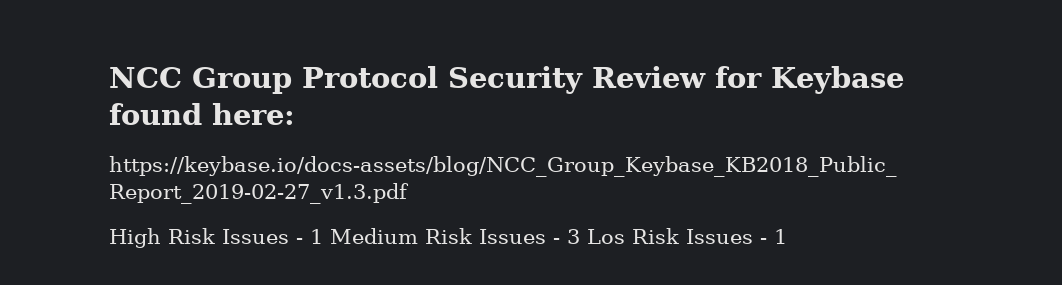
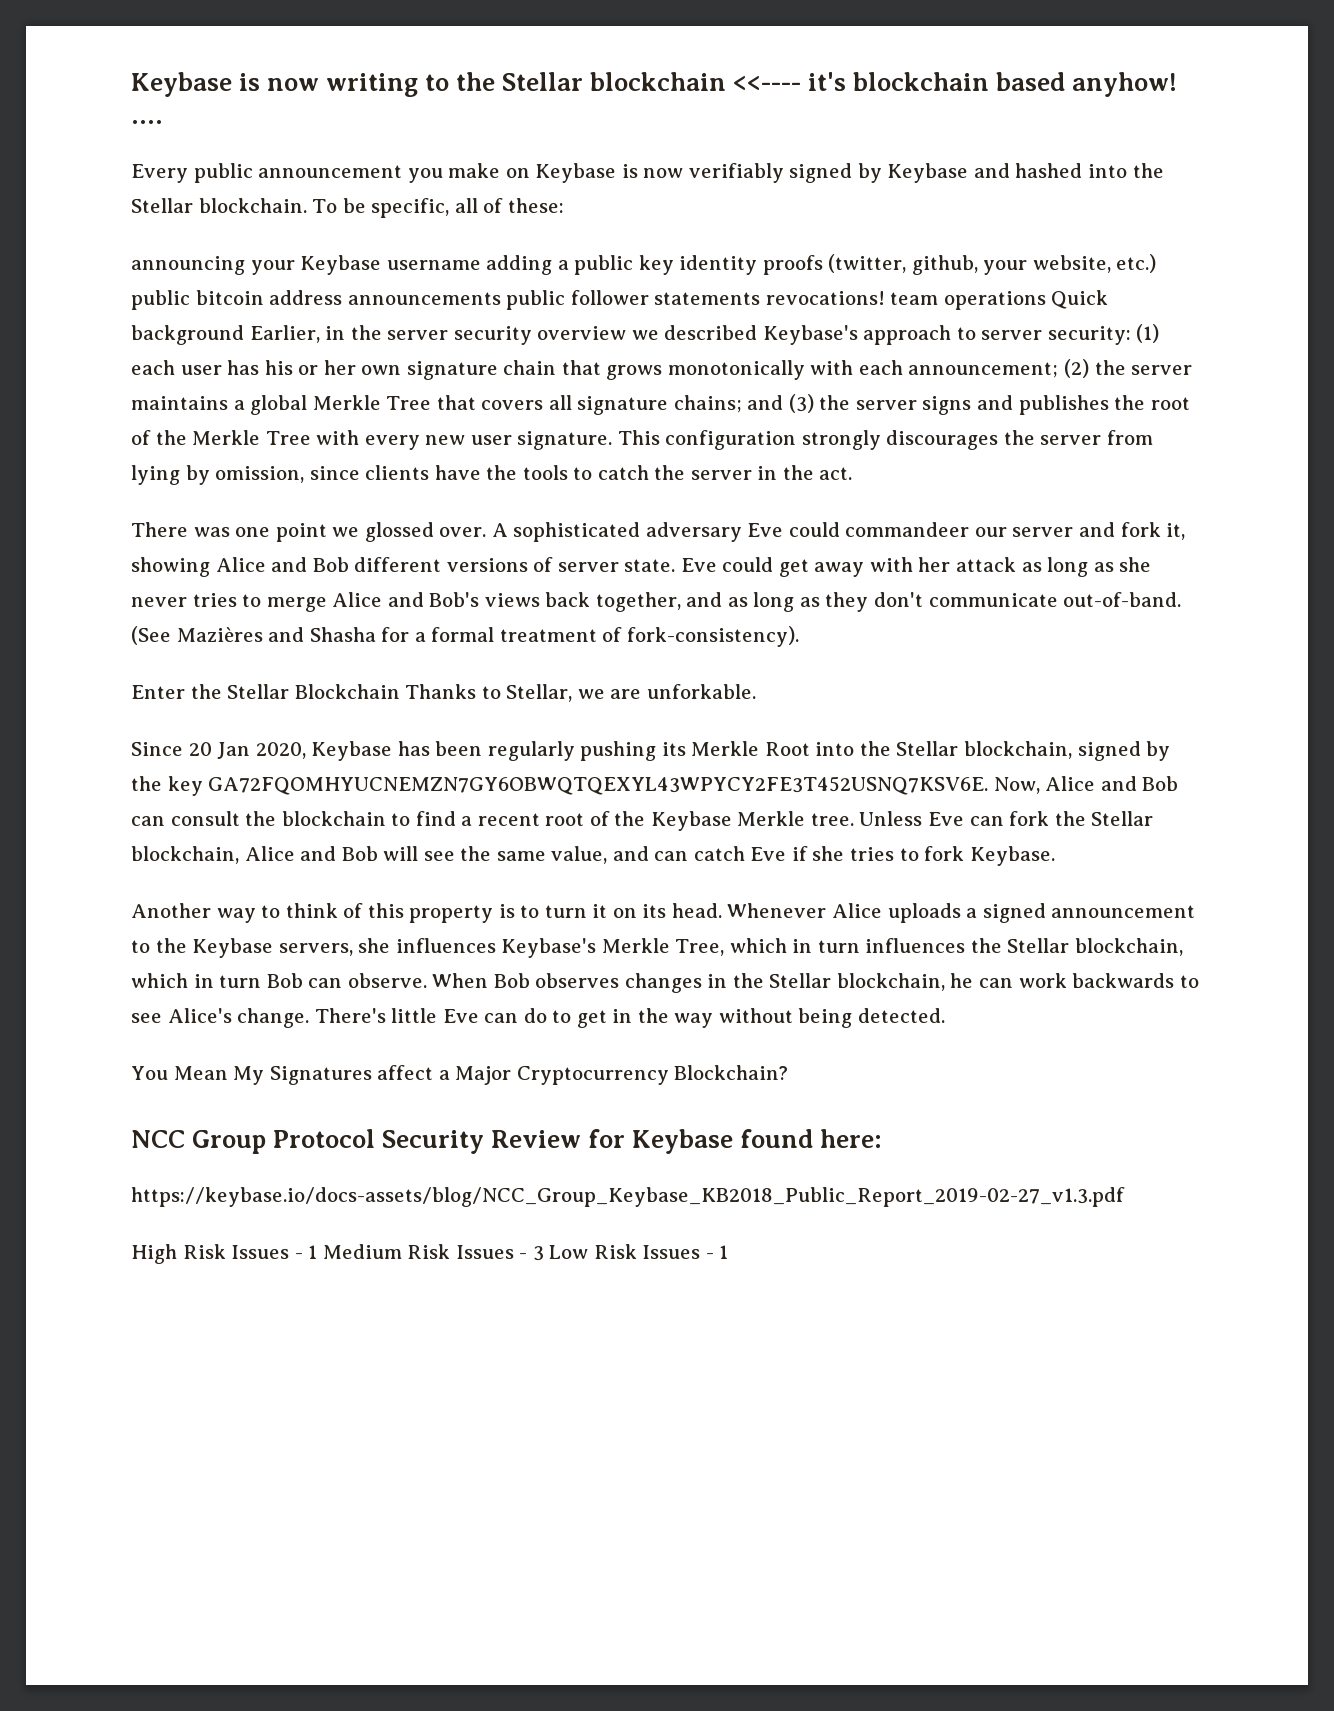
+ Keybase is now writing to the Stellar blockchain <<---- it's blockchain based anyhow! ....
+ Every public announcement you make on Keybase is now verifiably signed by Keybase and hashed into the Stellar blockchain. To be specific, all of these:
+ announcing your Keybase username adding a public key identity proofs (twitter, github, your website, etc.) public bitcoin address announcements public follower statements revocations! team operations Quick background Earlier, in the server security overview we described Keybase's approach to server security: (1) each user has his or her own signature chain that grows monotonically with each announcement; (2) the server maintains a global Merkle Tree that covers all signature chains; and (3) the server signs and publishes the root of the Merkle Tree with every new user signature. This configuration strongly discourages the server from lying by omission, since clients have the tools to catch the server in the act.
+ There was one point we glossed over. A sophisticated adversary Eve could commandeer our server and fork it, showing Alice and Bob different versions of server state. Eve could get away with her attack as long as she never tries to merge Alice and Bob's views back together, and as long as they don't communicate out-of-band. (See Mazières and Shasha for a formal treatment of fork-consistency).
+ Enter the Stellar Blockchain Thanks to Stellar, we are unforkable.
+ Since 20 Jan 2020, Keybase has been regularly pushing its Merkle Root into the Stellar blockchain, signed by the key GA72FQOMHYUCNEMZN7GY6OBWQTQEXYL43WPYCY2FE3T452USNQ7KSV6E. Now, Alice and Bob can consult the blockchain to find a recent root of the Keybase Merkle tree. Unless Eve can fork the Stellar blockchain, Alice and Bob will see the same value, and can catch Eve if she tries to fork Keybase.
+ Another way to think of this property is to turn it on its head. Whenever Alice uploads a signed announcement to the Keybase servers, she influences Keybase's Merkle Tree, which in turn influences the Stellar blockchain, which in turn Bob can observe. When Bob observes changes in the Stellar blockchain, he can work backwards to see Alice's change. There's little Eve can do to get in the way without being detected.
+ You Mean My Signatures affect a Major Cryptocurrency Blockchain?
- High Risk Issues - 1 Medium Risk Issues - 3 Los Risk Issues - 1
+ High Risk Issues - 1 Medium Risk Issues - 3 Low Risk Issues - 1

